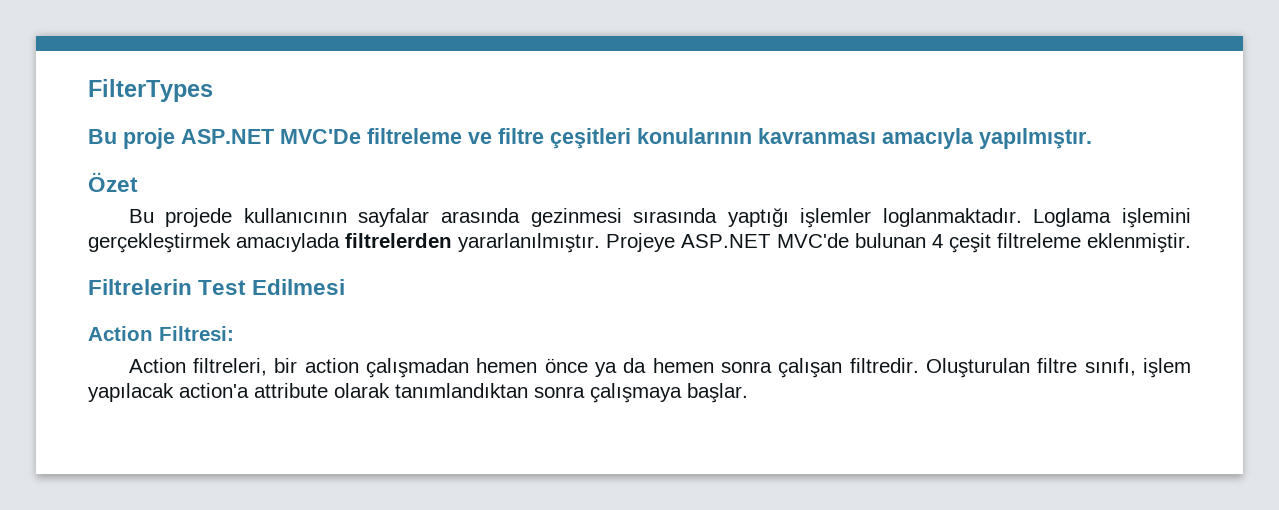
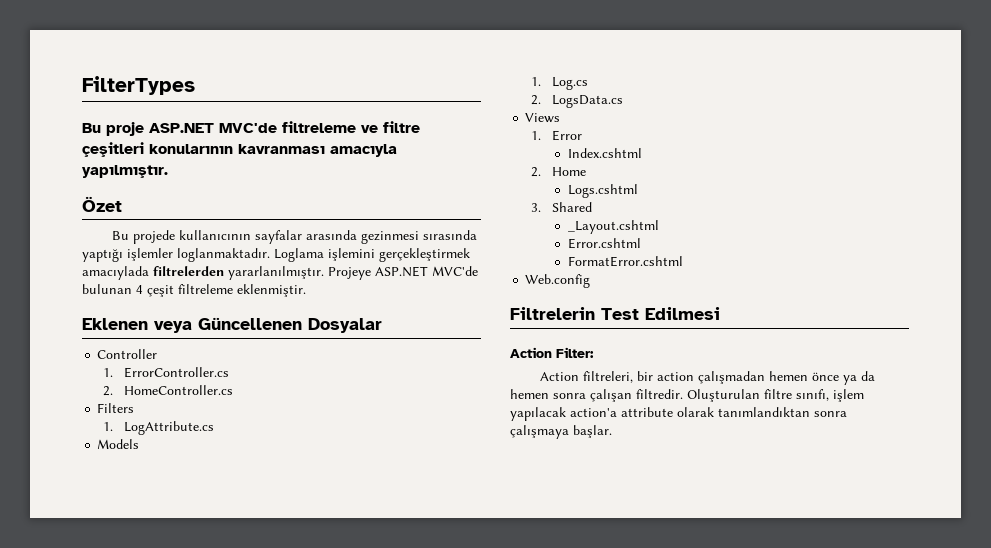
- Bu proje ASP.NET MVC'De filtreleme ve filtre çeşitleri konularının kavranması amacıyla yapılmıştır.
+ Bu proje ASP.NET MVC'de filtreleme ve filtre çeşitleri konularının kavranması amacıyla yapılmıştır.
+ Eklenen veya Güncellenen Dosyalar
+ Controller
+ 1. ErrorController.cs
+ 2. HomeController.cs
+ Filters
+ 1. LogAttribute.cs
+ Models
+ 1. Log.cs
+ 2. LogsData.cs
+ Views
+ 1. Error
+ Index.cshtml
+ 2. Home
+ Logs.cshtml
+ 3. Shared
+ _Layout.cshtml
+ Error.cshtml
+ FormatError.cshtml
+ Web.config
- Action Filtresi:
+ Action Filter:

